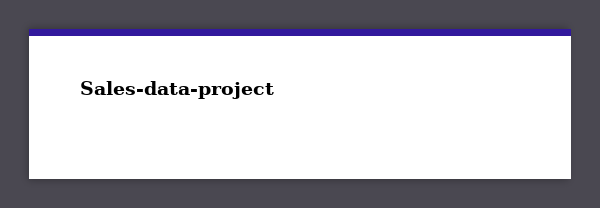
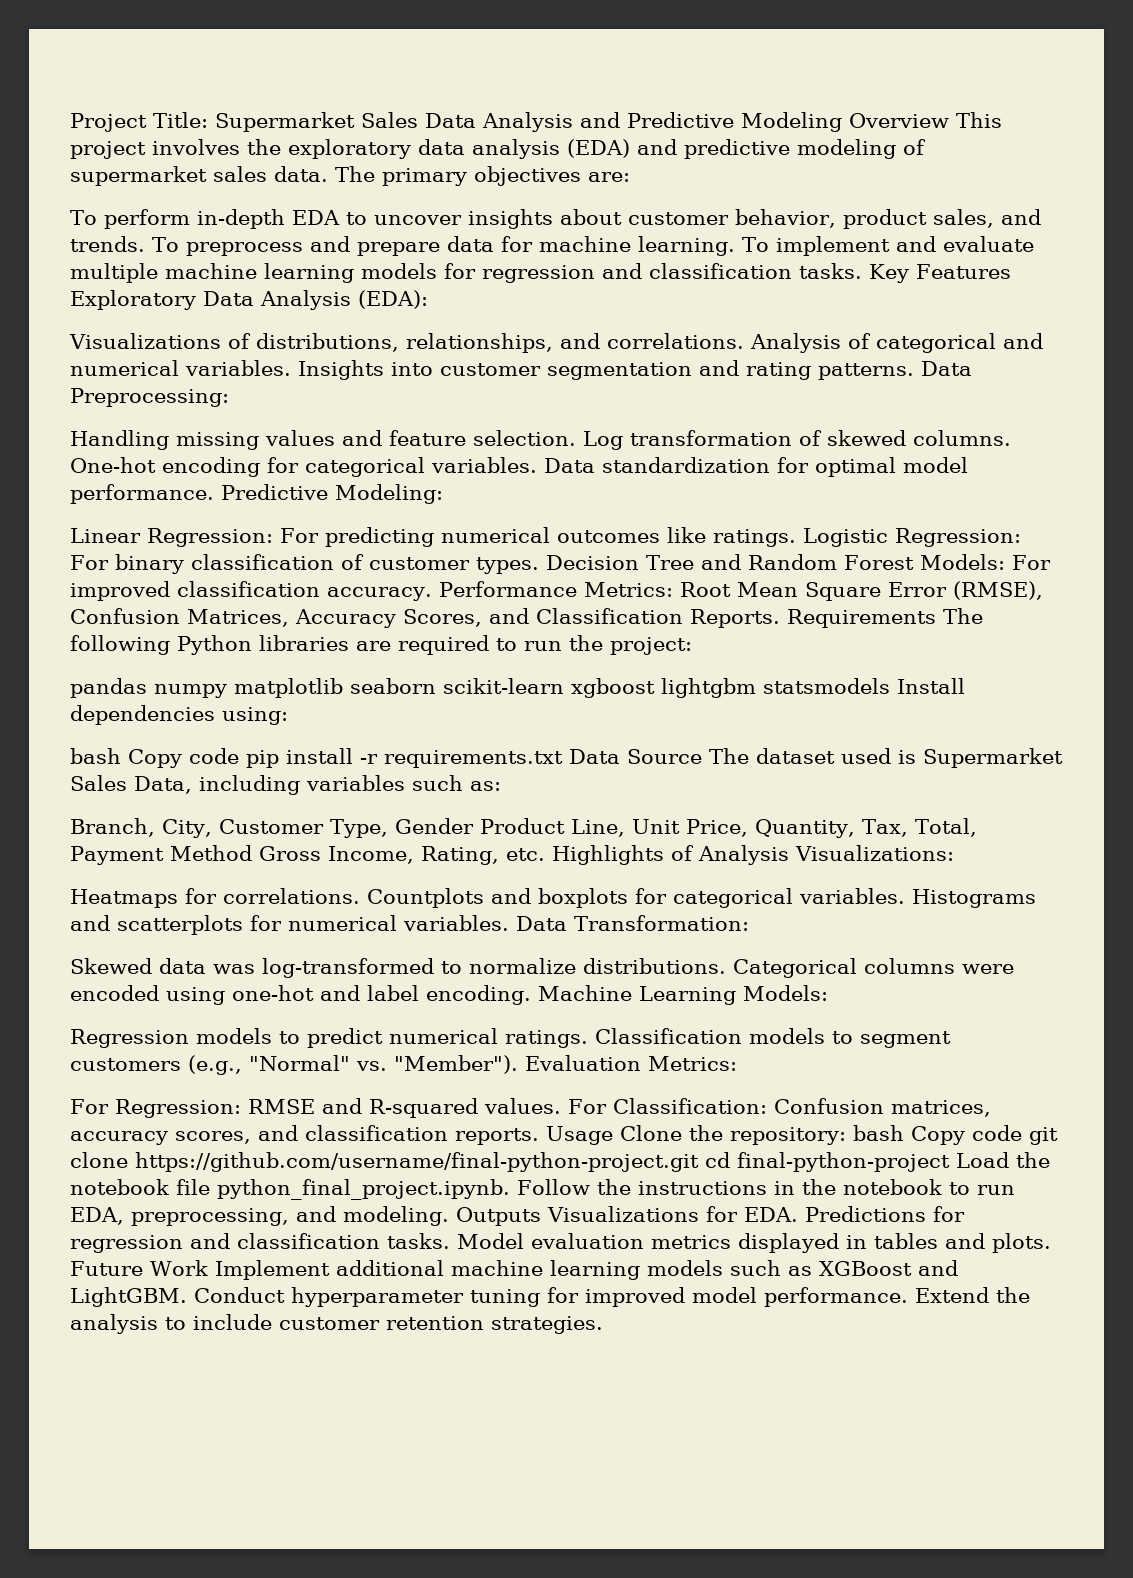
- Sales-data-project
+ Project Title: Supermarket Sales Data Analysis and Predictive Modeling Overview This project involves the exploratory data analysis (EDA) and predictive modeling of supermarket sales data. The primary objectives are:
+ To perform in-depth EDA to uncover insights about customer behavior, product sales, and trends. To preprocess and prepare data for machine learning. To implement and evaluate multiple machine learning models for regression and classification tasks. Key Features Exploratory Data Analysis (EDA):
+ Visualizations of distributions, relationships, and correlations. Analysis of categorical and numerical variables. Insights into customer segmentation and rating patterns. Data Preprocessing:
+ Handling missing values and feature selection. Log transformation of skewed columns. One-hot encoding for categorical variables. Data standardization for optimal model performance. Predictive Modeling:
+ Linear Regression: For predicting numerical outcomes like ratings. Logistic Regression: For binary classification of customer types. Decision Tree and Random Forest Models: For improved classification accuracy. Performance Metrics: Root Mean Square Error (RMSE), Confusion Matrices, Accuracy Scores, and Classification Reports. Requirements The following Python libraries are required to run the project:
+ pandas numpy matplotlib seaborn scikit-learn xgboost lightgbm statsmodels Install dependencies using:
+ bash Copy code pip install -r requirements.txt Data Source The dataset used is Supermarket Sales Data, including variables such as:
+ Branch, City, Customer Type, Gender Product Line, Unit Price, Quantity, Tax, Total, Payment Method Gross Income, Rating, etc. Highlights of Analysis Visualizations:
+ Heatmaps for correlations. Countplots and boxplots for categorical variables. Histograms and scatterplots for numerical variables. Data Transformation:
+ Skewed data was log-transformed to normalize distributions. Categorical columns were encoded using one-hot and label encoding. Machine Learning Models:
+ Regression models to predict numerical ratings. Classification models to segment customers (e.g., "Normal" vs. "Member"). Evaluation Metrics:
+ For Regression: RMSE and R-squared values. For Classification: Confusion matrices, accuracy scores, and classification reports. Usage Clone the repository: bash Copy code git clone https://github.com/username/final-python-project.git cd final-python-project Load the notebook file python_final_project.ipynb. Follow the instructions in the notebook to run EDA, preprocessing, and modeling. Outputs Visualizations for EDA. Predictions for regression and classification tasks. Model evaluation metrics displayed in tables and plots. Future Work Implement additional machine learning models such as XGBoost and LightGBM. Conduct hyperparameter tuning for improved model performance. Extend the analysis to include customer retention strategies.

